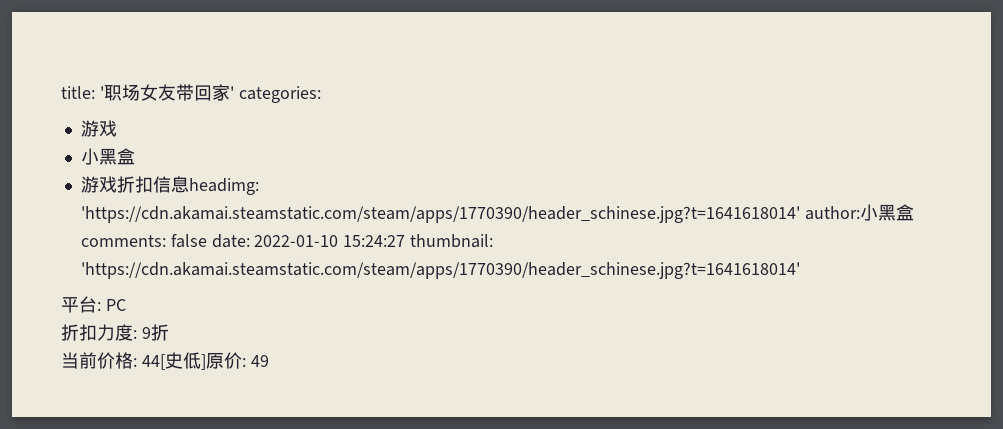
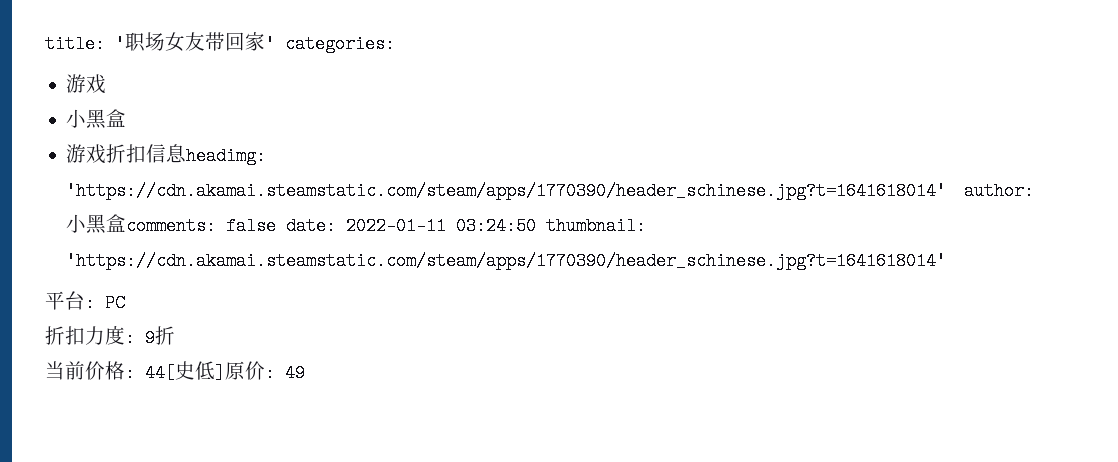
- 游戏折扣信息headimg: 'https://cdn.akamai.steamstatic.com/steam/apps/1770390/header_schinese.jpg?t=1641618014' author:小黑盒comments: false date: 2022-01-10 15:24:27 thumbnail: 'https://cdn.akamai.steamstatic.com/steam/apps/1770390/header_schinese.jpg?t=1641618014'
+ 游戏折扣信息headimg: 'https://cdn.akamai.steamstatic.com/steam/apps/1770390/header_schinese.jpg?t=1641618014' author:小黑盒comments: false date: 2022-01-11 03:24:50 thumbnail: 'https://cdn.akamai.steamstatic.com/steam/apps/1770390/header_schinese.jpg?t=1641618014'

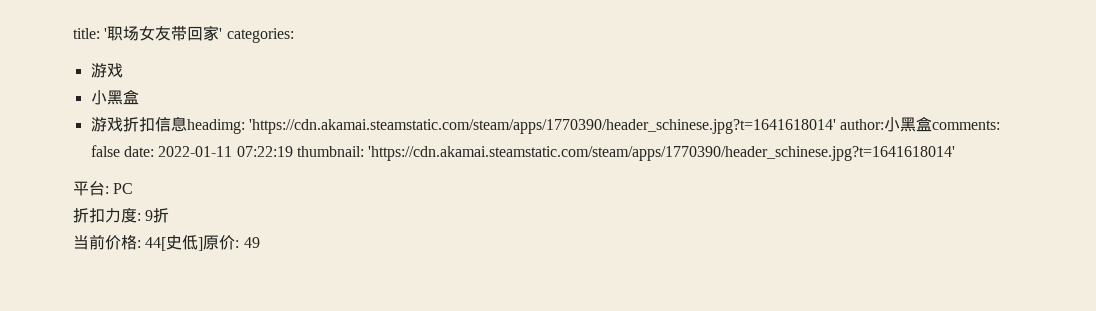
- 游戏折扣信息headimg: 'https://cdn.akamai.steamstatic.com/steam/apps/1770390/header_schinese.jpg?t=1641618014' author:小黑盒comments: false date: 2022-01-11 03:24:50 thumbnail: 'https://cdn.akamai.steamstatic.com/steam/apps/1770390/header_schinese.jpg?t=1641618014'
+ 游戏折扣信息headimg: 'https://cdn.akamai.steamstatic.com/steam/apps/1770390/header_schinese.jpg?t=1641618014' author:小黑盒comments: false date: 2022-01-11 07:22:19 thumbnail: 'https://cdn.akamai.steamstatic.com/steam/apps/1770390/header_schinese.jpg?t=1641618014'

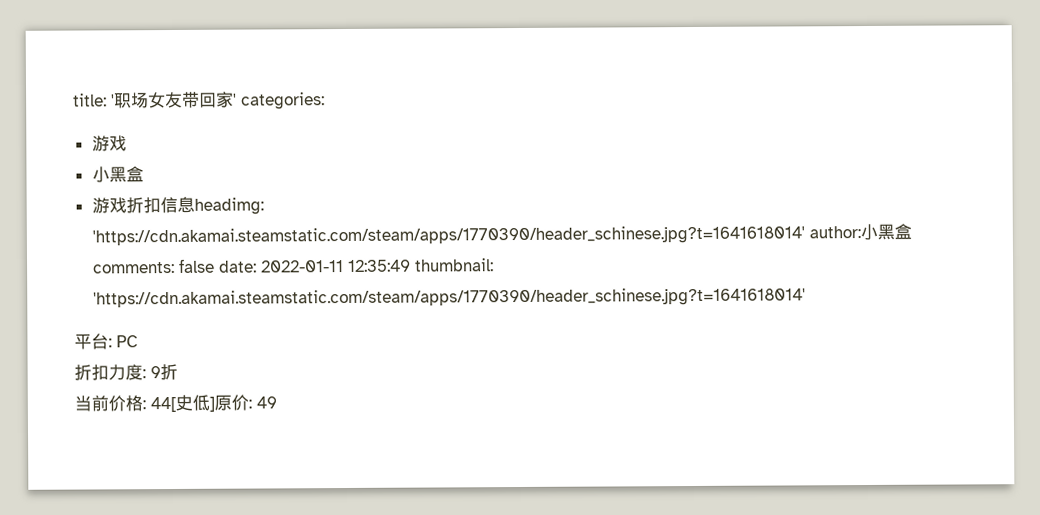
- 游戏折扣信息headimg: 'https://cdn.akamai.steamstatic.com/steam/apps/1770390/header_schinese.jpg?t=1641618014' author:小黑盒comments: false date: 2022-01-11 07:22:19 thumbnail: 'https://cdn.akamai.steamstatic.com/steam/apps/1770390/header_schinese.jpg?t=1641618014'
+ 游戏折扣信息headimg: 'https://cdn.akamai.steamstatic.com/steam/apps/1770390/header_schinese.jpg?t=1641618014' author:小黑盒comments: false date: 2022-01-11 12:35:49 thumbnail: 'https://cdn.akamai.steamstatic.com/steam/apps/1770390/header_schinese.jpg?t=1641618014'

